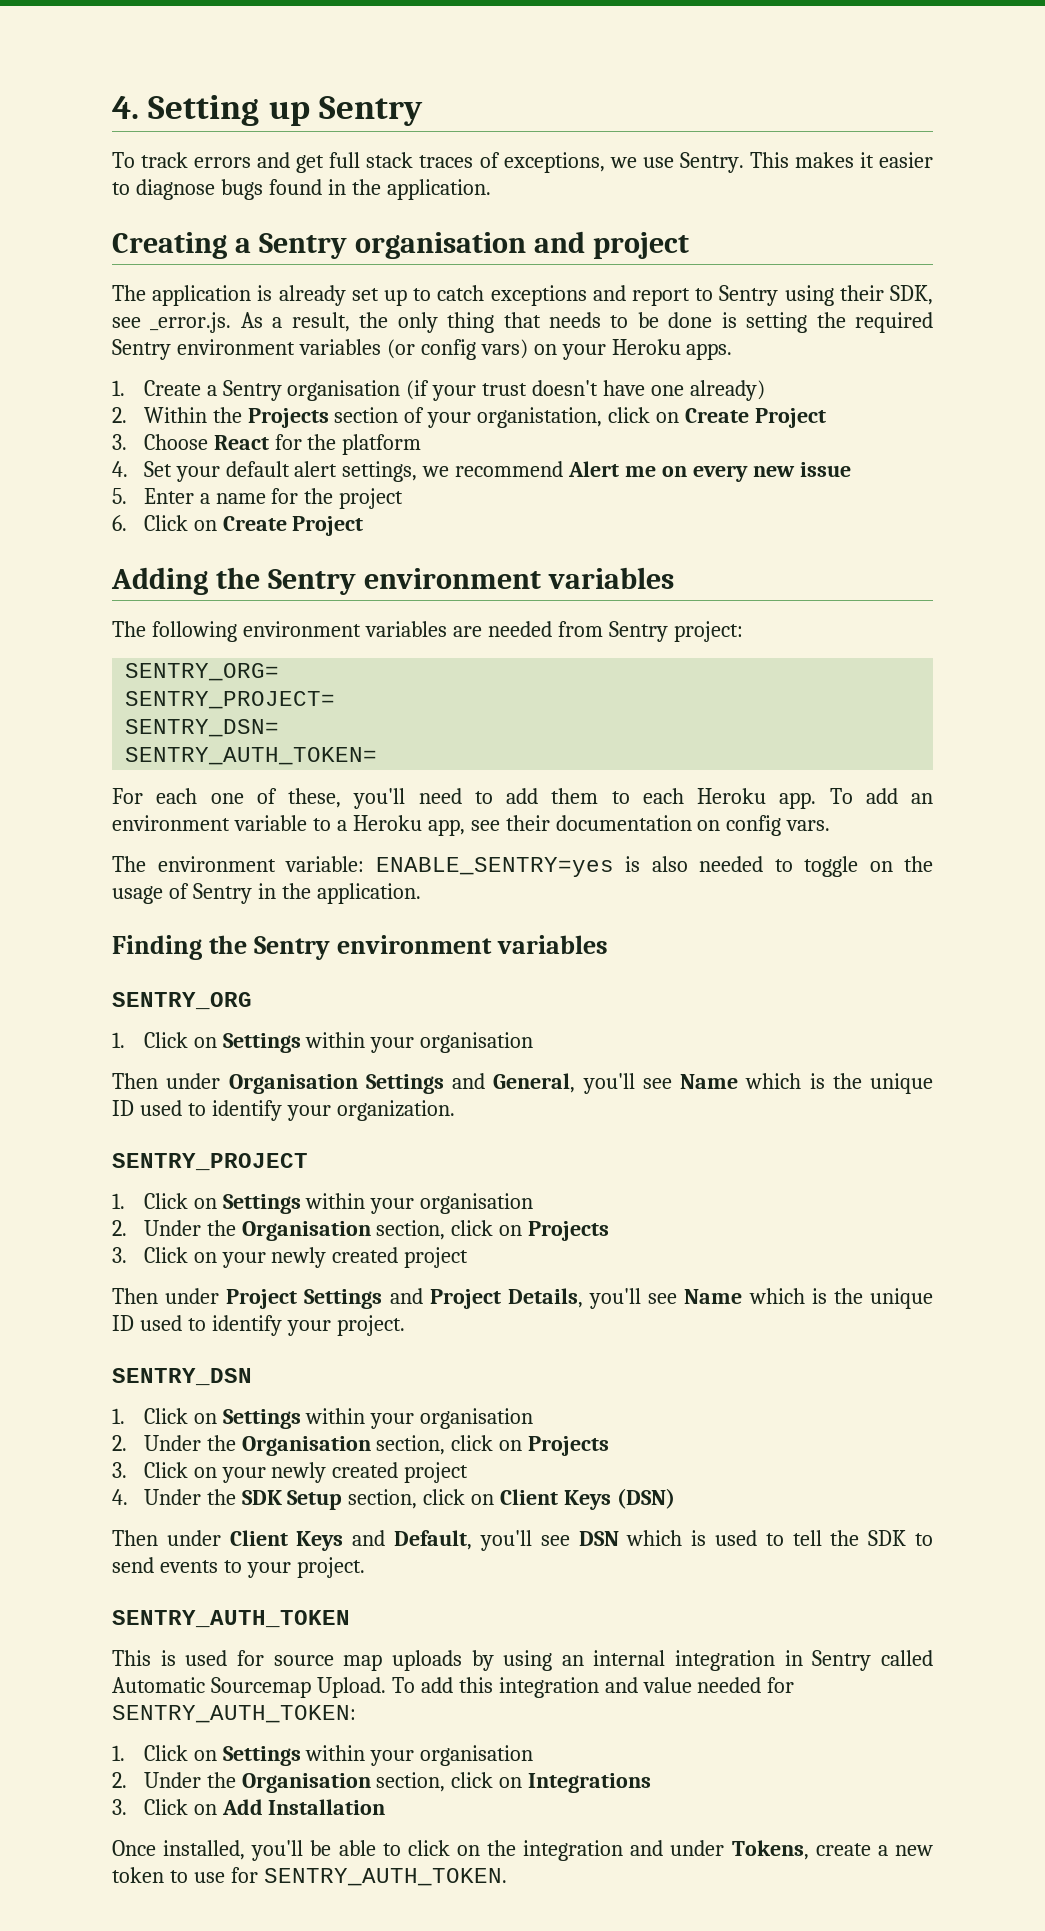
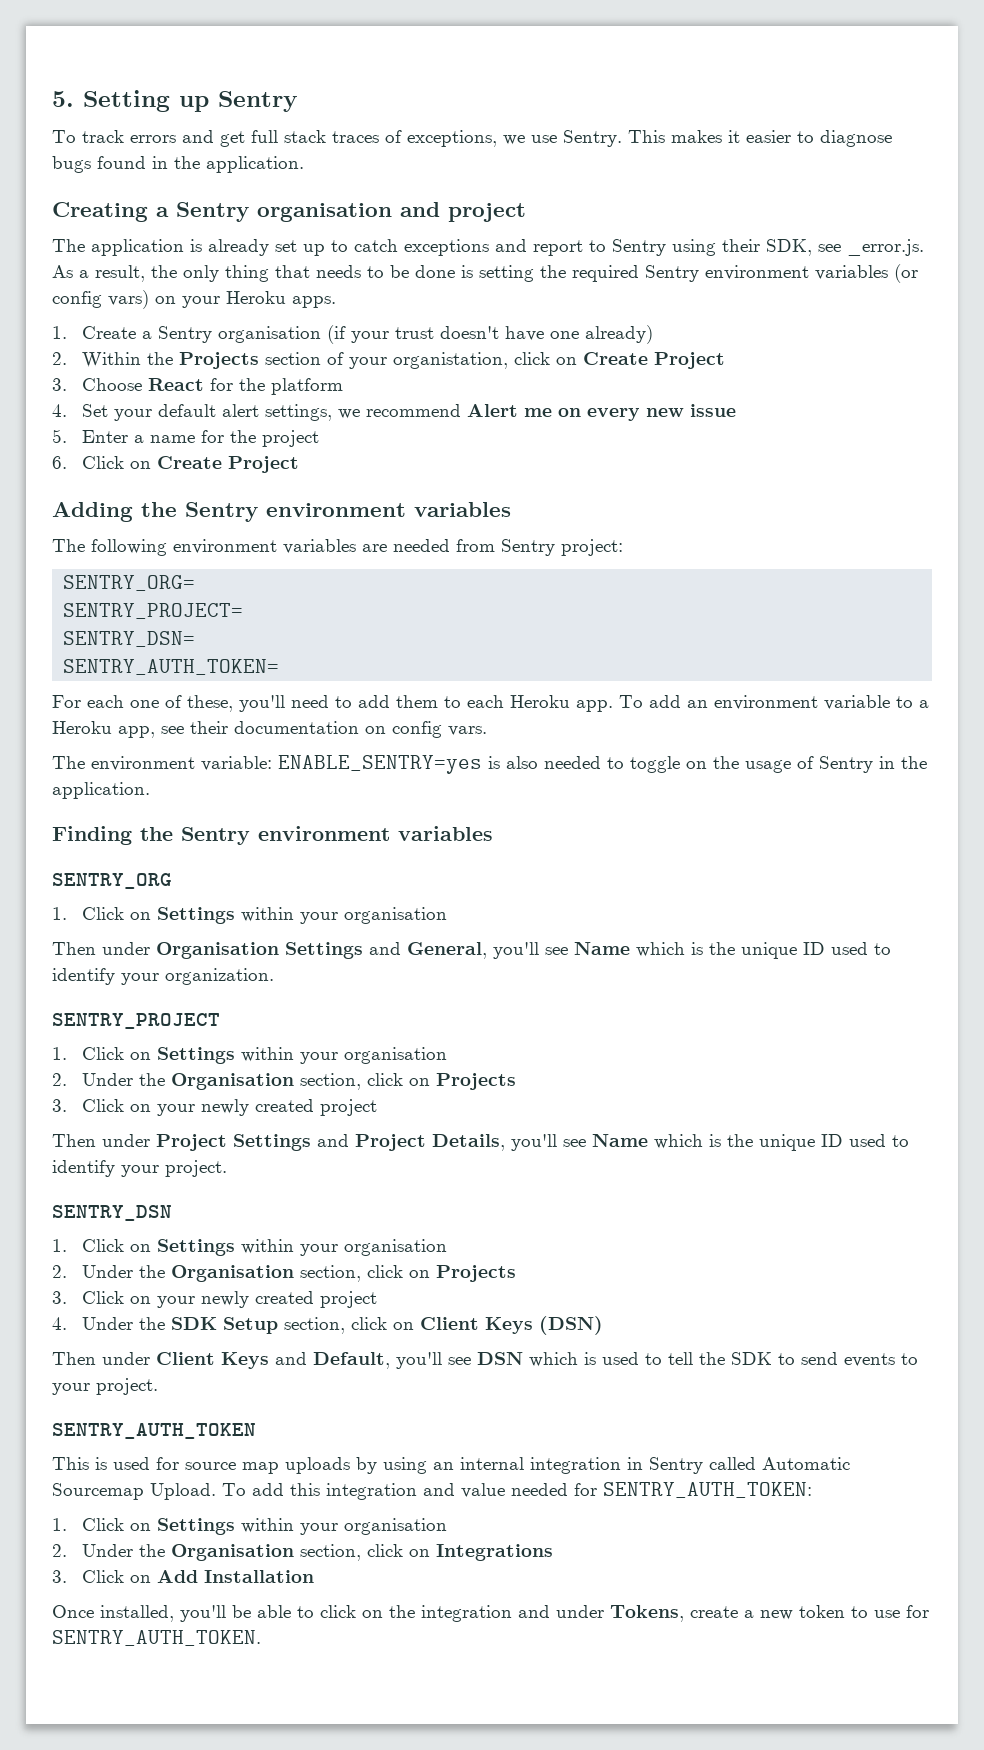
- 4. Setting up Sentry
+ 5. Setting up Sentry

